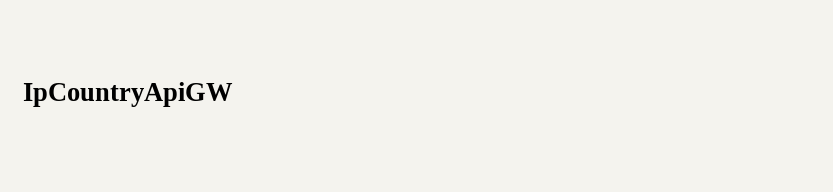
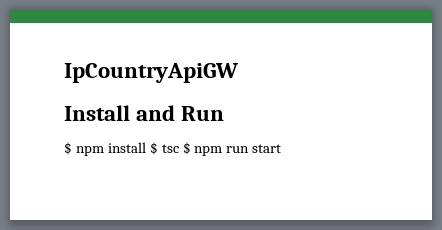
+ Install and Run
+ $ npm install $ tsc $ npm run start

